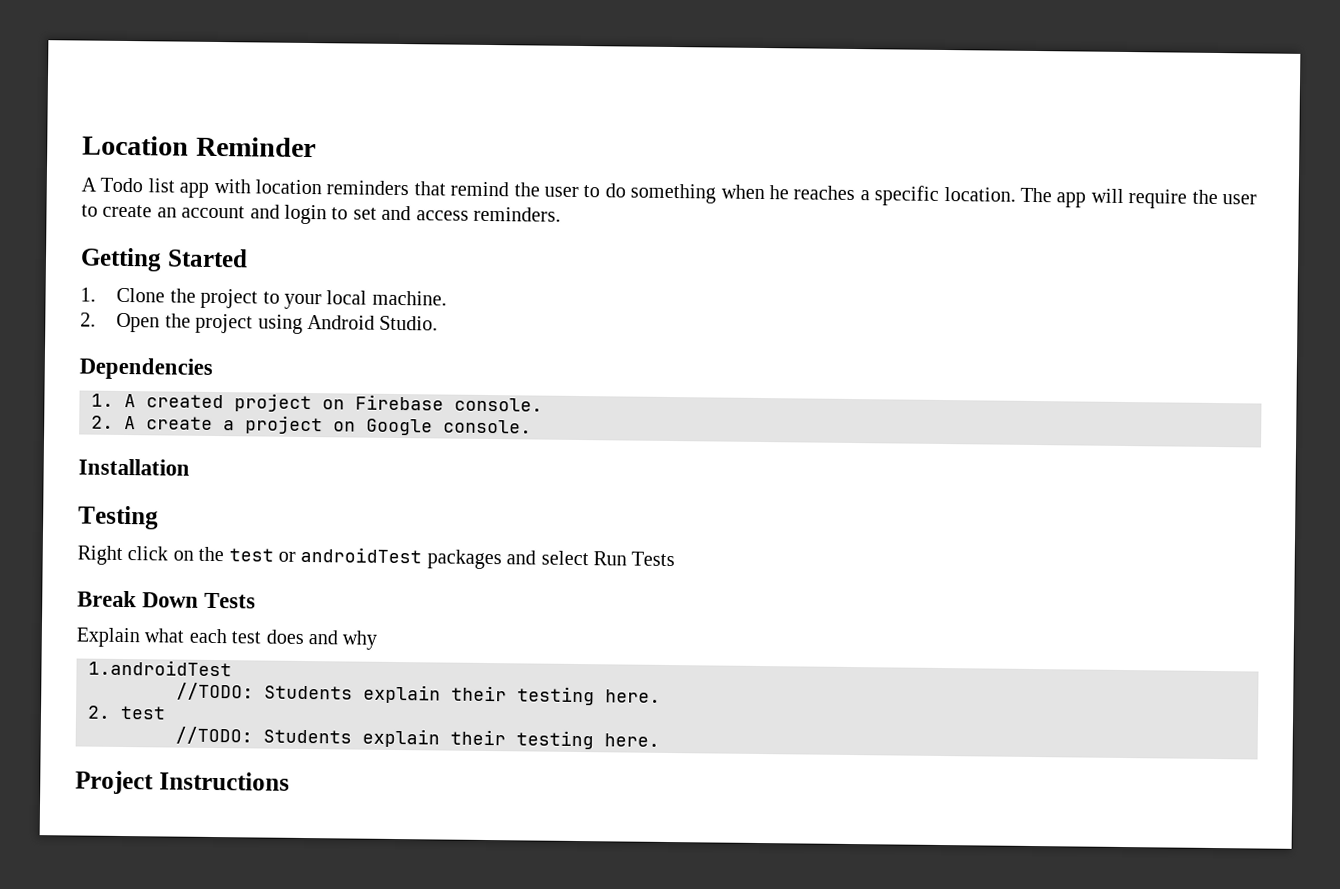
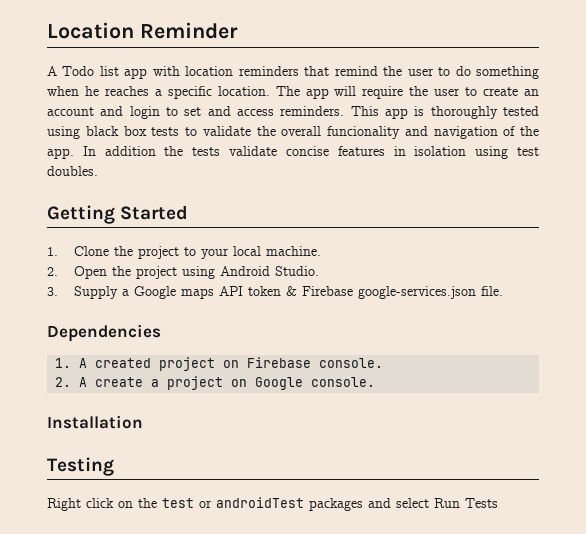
+ This app is thoroughly tested using black box tests to validate the overall funcionality and navigation of the app. In addition the tests validate concise features in isolation using test doubles.
+ 3. Supply a Google maps API token & Firebase google-services.json file.
- Break Down Tests
- Explain what each test does and why
- 1.androidTest
- //TODO: Students explain their testing here.
- 2. test
- //TODO: Students explain their testing here.
- Project Instructions

